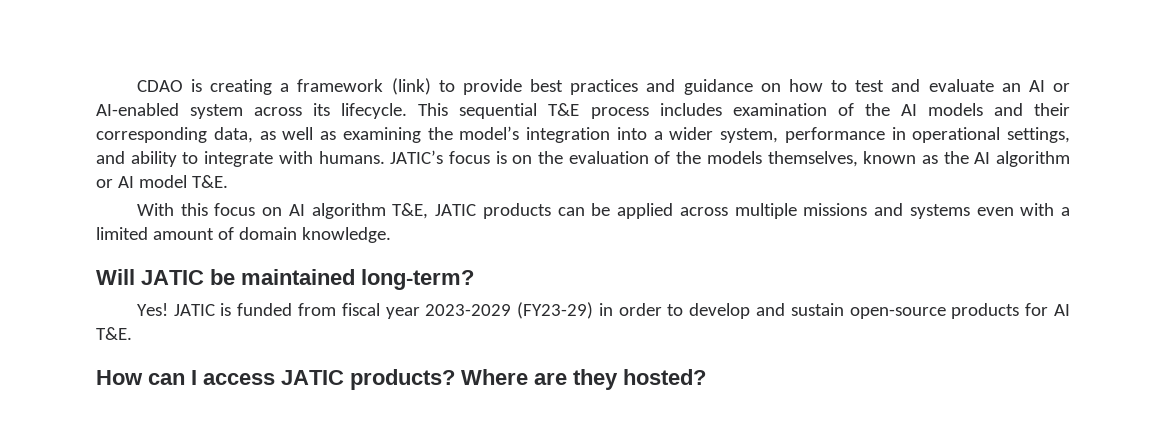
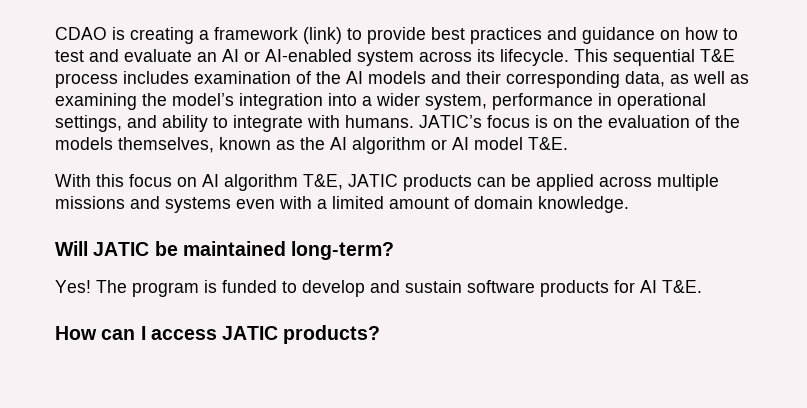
- JATIC is funded from fiscal year 2023-2029 (FY23-29) in order to develop and sustain open-source products for AI T&E.
+ The program is funded to develop and sustain software products for AI T&E.
- Where are they hosted?

